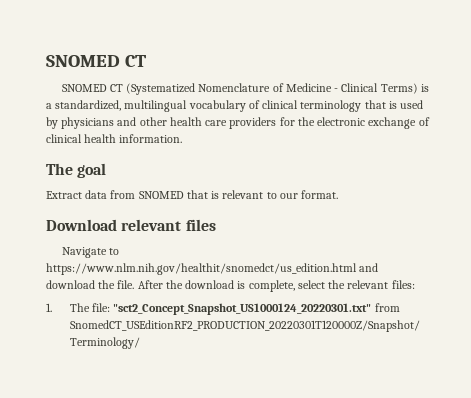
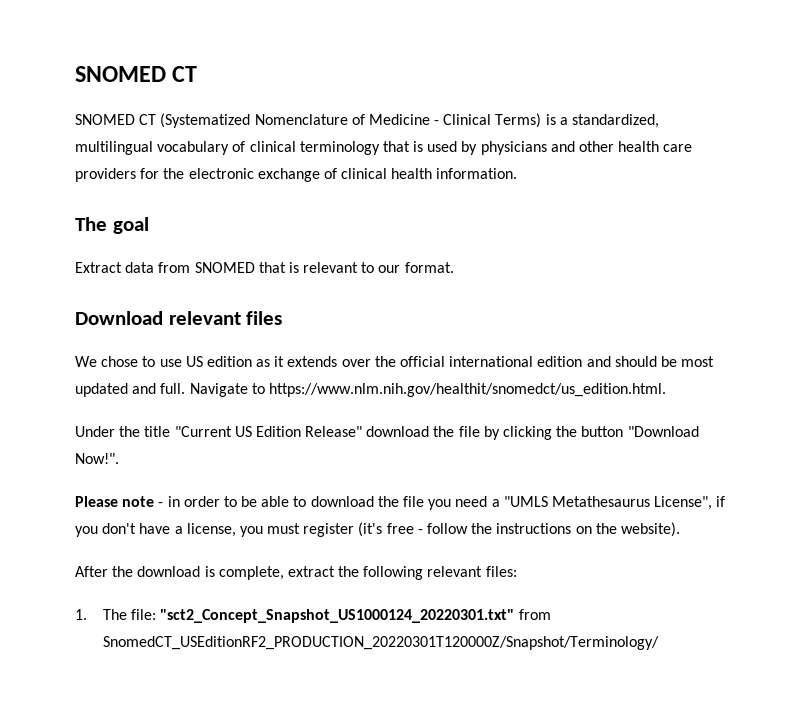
- Navigate to https://www.nlm.nih.gov/healthit/snomedct/us_edition.html and download the file. After the download is complete, select the relevant files:
+ We chose to use US edition as it extends over the official international edition and should be most updated and full. Navigate to https://www.nlm.nih.gov/healthit/snomedct/us_edition.html.
+ Under the title "Current US Edition Release" download the file by clicking the button "Download Now!".
+ Please note - in order to be able to download the file you need a "UMLS Metathesaurus License", if you don't have a license, you must register (it's free - follow the instructions on the website).
+ After the download is complete, extract the following relevant files:

